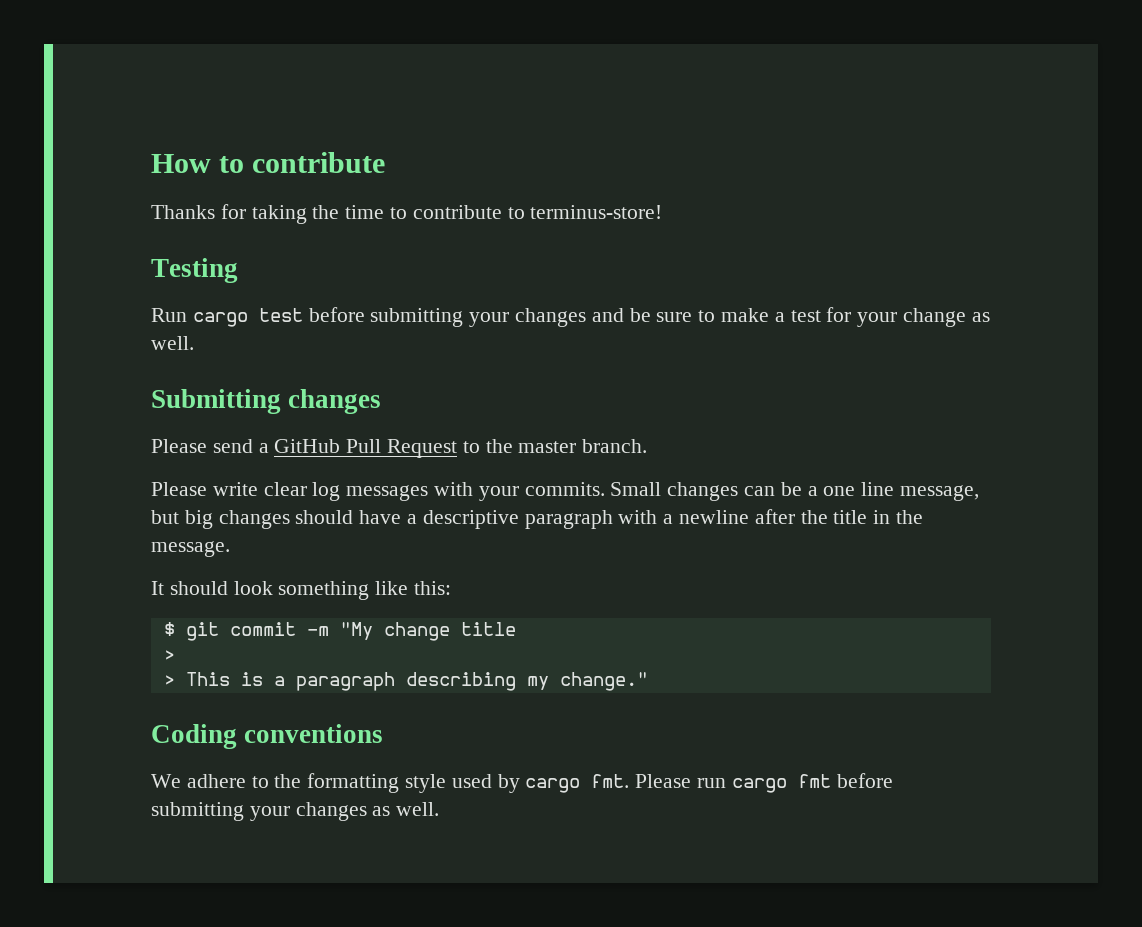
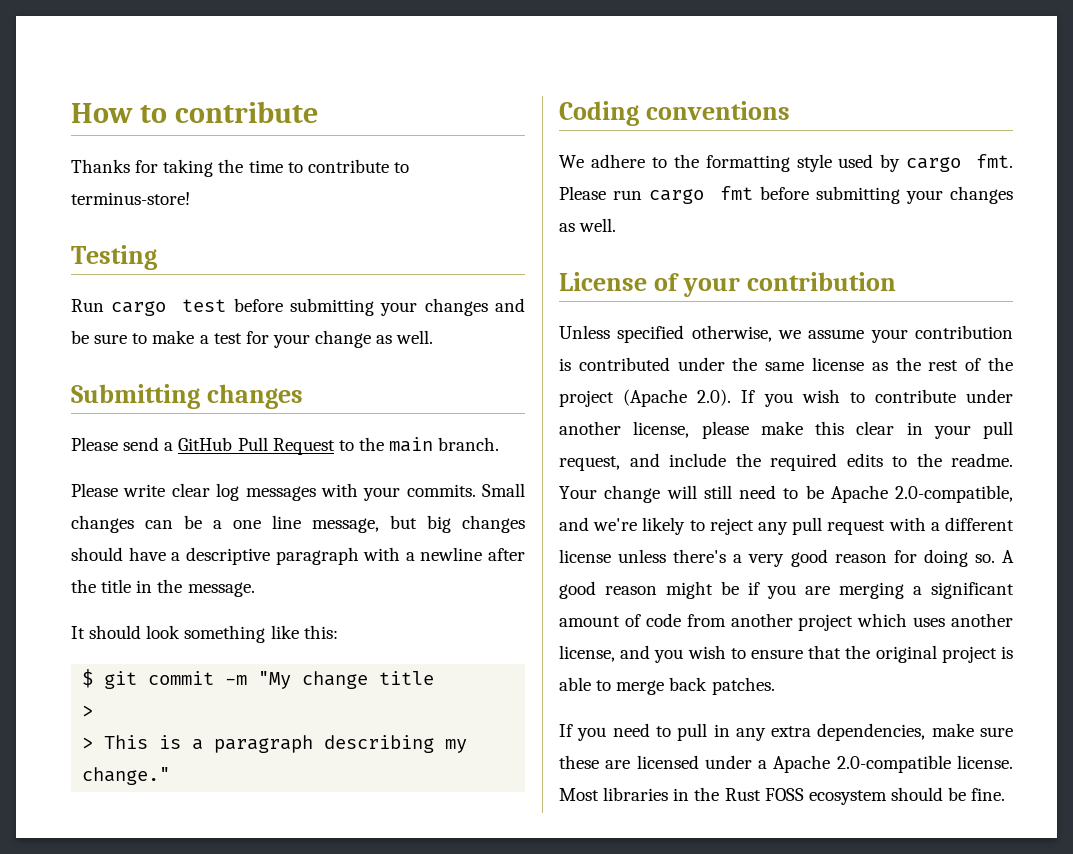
- Please send a GitHub Pull Request to the master branch.
+ Please send a GitHub Pull Request to the main branch.
+ License of your contribution
+ Unless specified otherwise, we assume your contribution is contributed under the same license as the rest of the project (Apache 2.0). If you wish to contribute under another license, please make this clear in your pull request, and include the required edits to the readme. Your change will still need to be Apache 2.0-compatible, and we're likely to reject any pull request with a different license unless there's a very good reason for doing so. A good reason might be if you are merging a significant amount of code from another project which uses another license, and you wish to ensure that the original project is able to merge back patches.
+ If you need to pull in any extra dependencies, make sure these are licensed under a Apache 2.0-compatible license. Most libraries in the Rust FOSS ecosystem should be fine.

